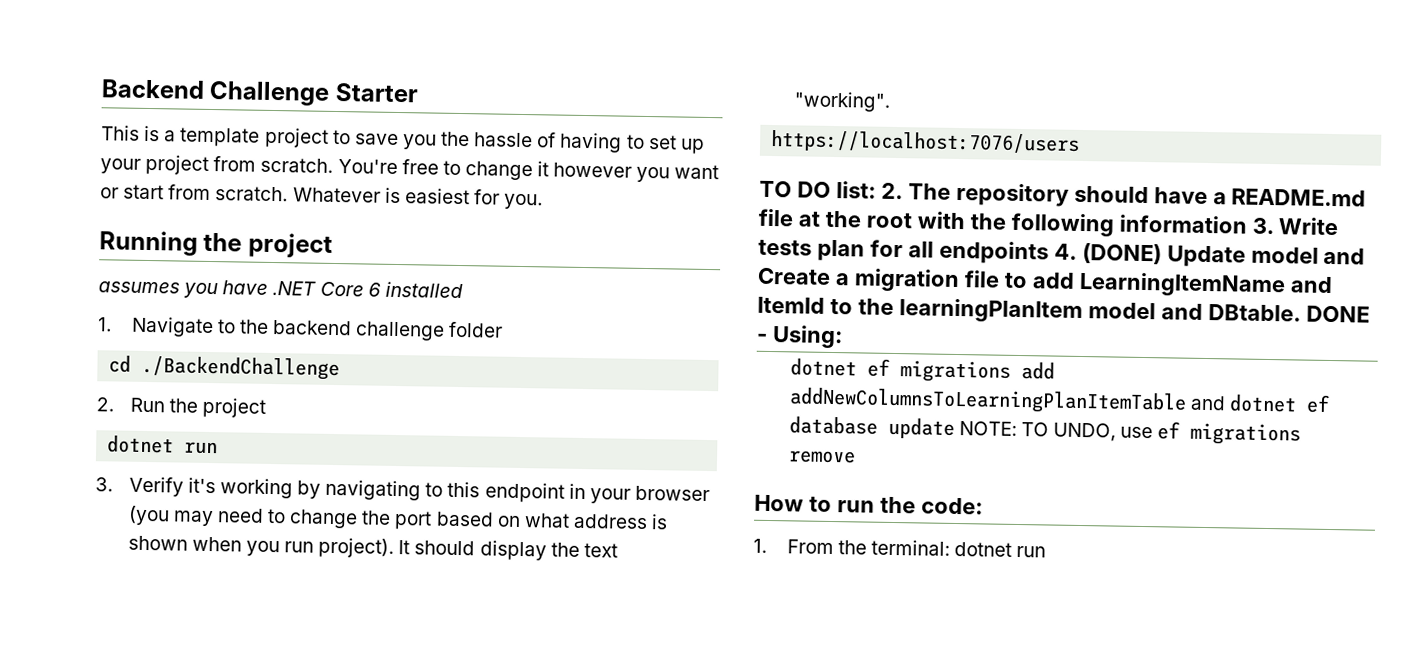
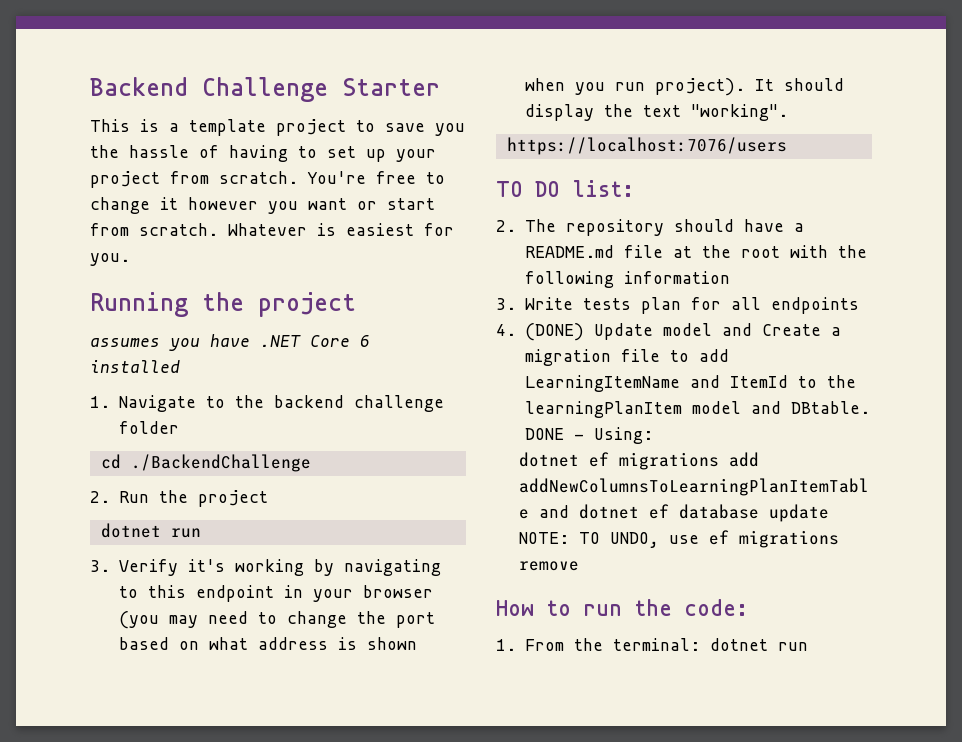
- TO DO list: 2. The repository should have a README.md file at the root with the following information 3. Write tests plan for all endpoints 4. (DONE) Update model and Create a migration file to add LearningItemName and ItemId to the learningPlanItem model and DBtable.
+ TO DO list:
+ 2. The repository should have a README.md file at the root with the following information
+ 3. Write tests plan for all endpoints
+ 4. (DONE) Update model and Create a migration file to add LearningItemName and ItemId to the learningPlanItem model and DBtable.

